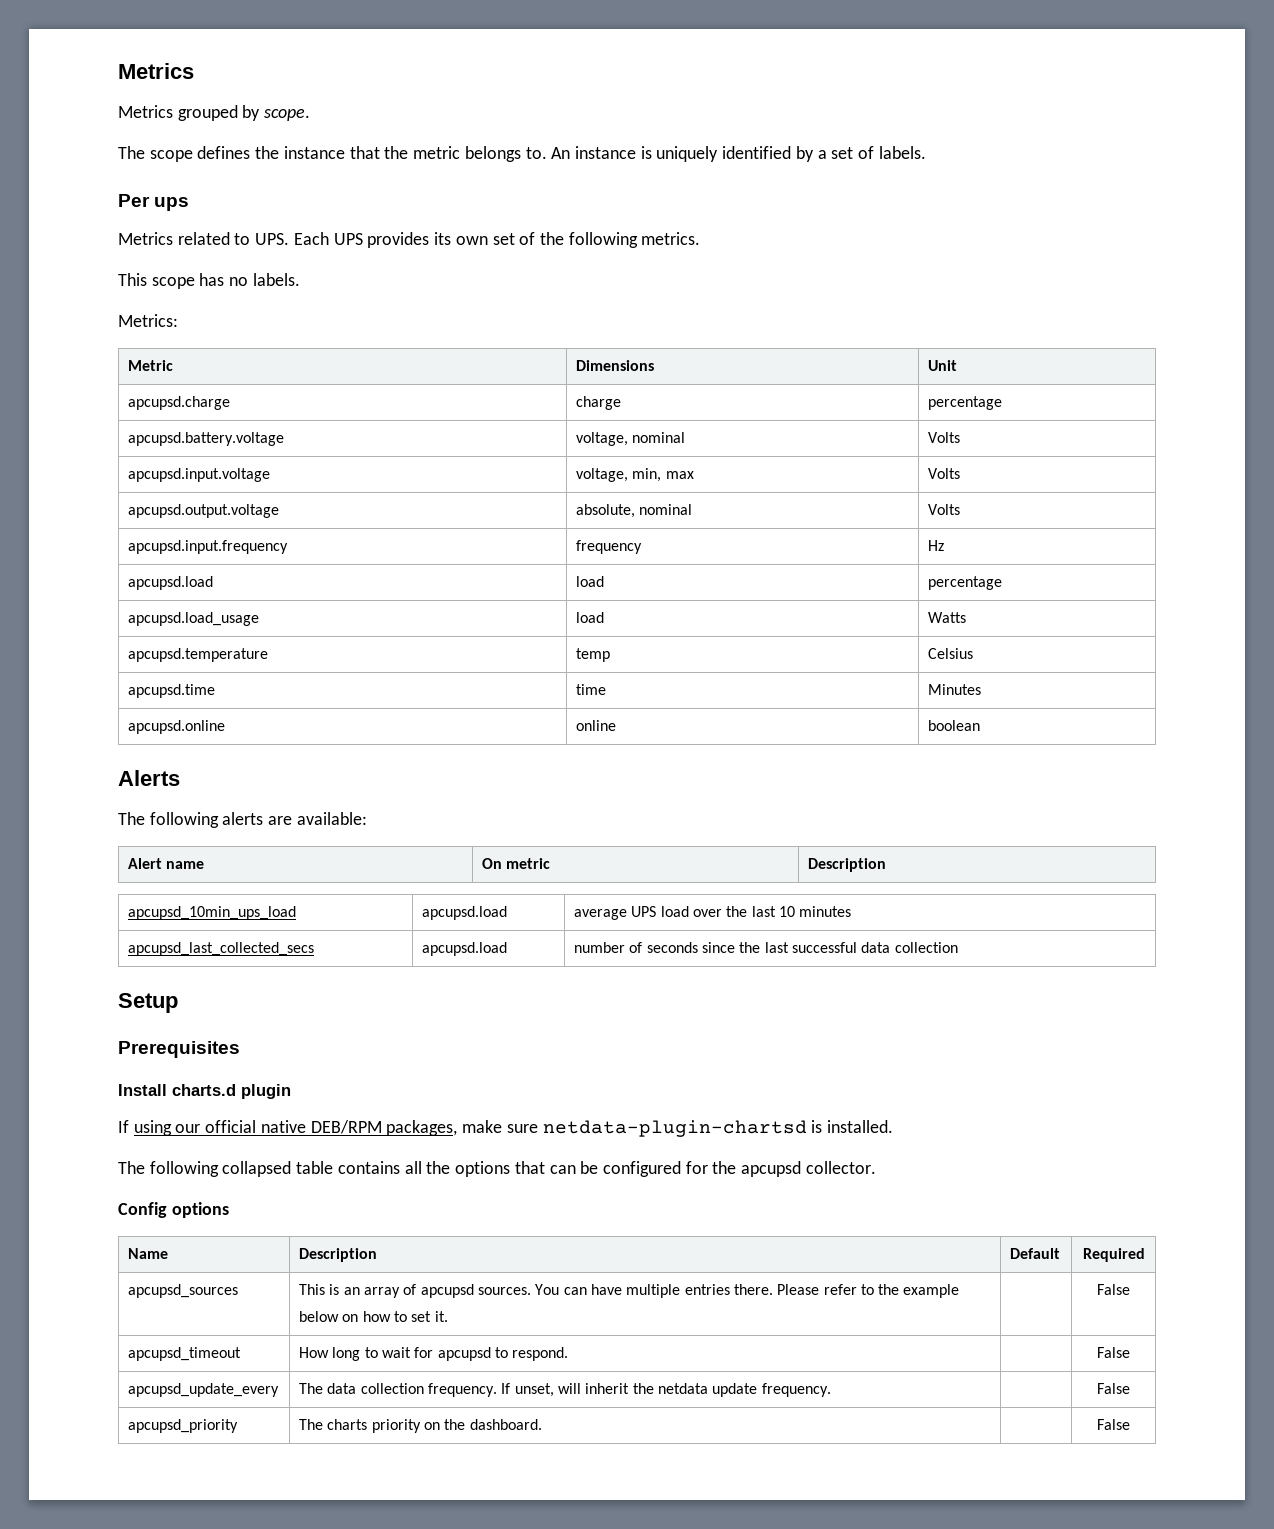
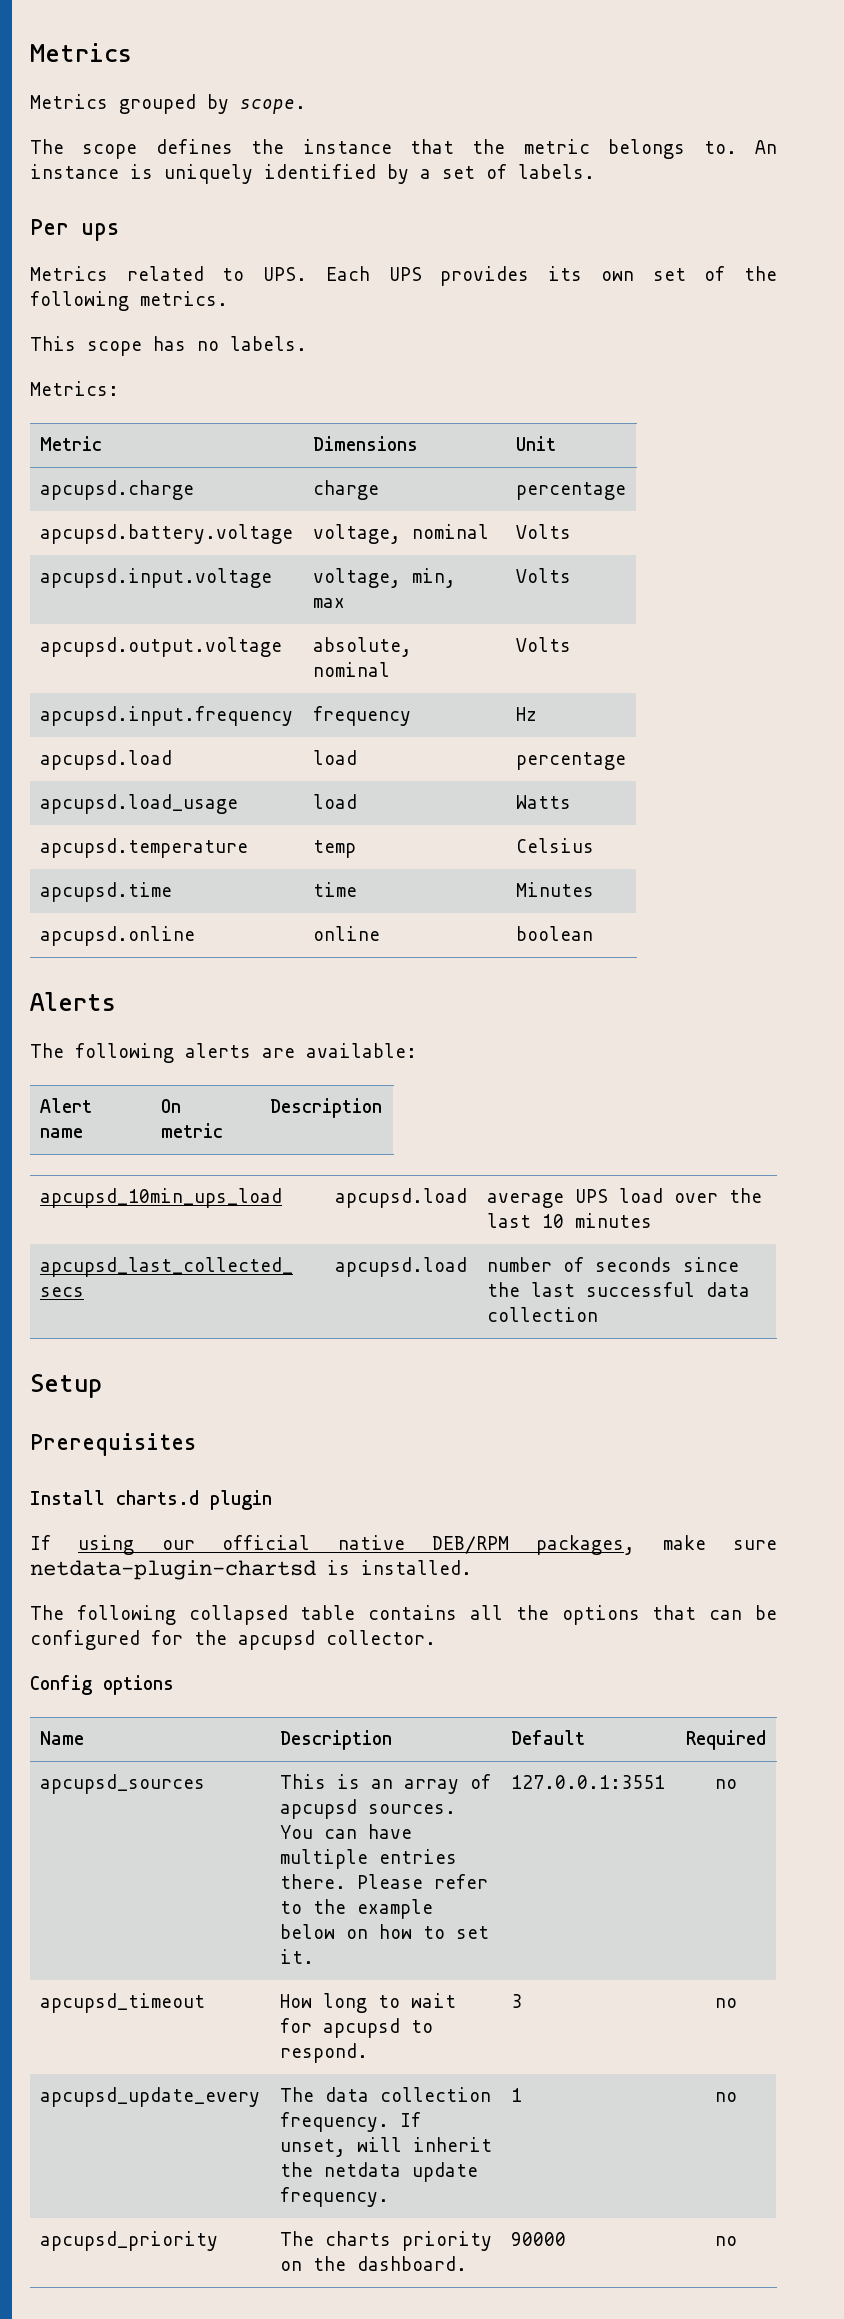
- apcupsd_sources | This is an array of apcupsd sources. You can have multiple entries there. Please refer to the example below on how to set it. | | False
+ apcupsd_sources | This is an array of apcupsd sources. You can have multiple entries there. Please refer to the example below on how to set it. | 127.0.0.1:3551 | no
- apcupsd_timeout | How long to wait for apcupsd to respond. | | False
+ apcupsd_timeout | How long to wait for apcupsd to respond. | 3 | no
- apcupsd_update_every | The data collection frequency. If unset, will inherit the netdata update frequency. | | False
+ apcupsd_update_every | The data collection frequency. If unset, will inherit the netdata update frequency. | 1 | no
- apcupsd_priority | The charts priority on the dashboard. | | False
+ apcupsd_priority | The charts priority on the dashboard. | 90000 | no

